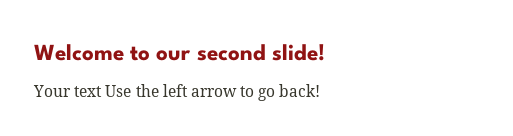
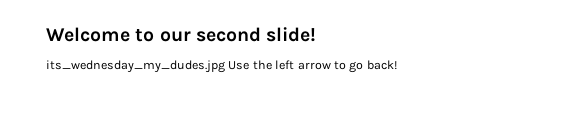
- Your text Use the left arrow to go back!
+ its_wednesday_my_dudes.jpg Use the left arrow to go back!

